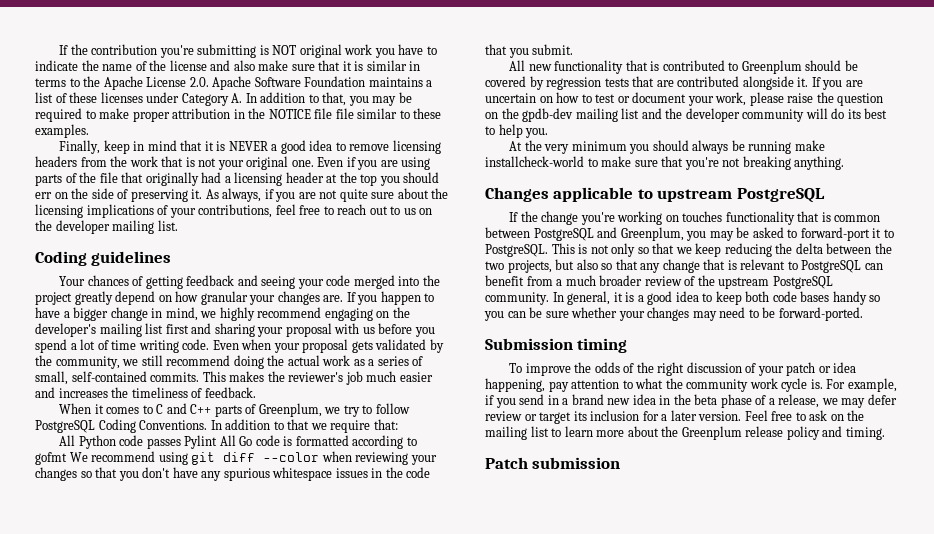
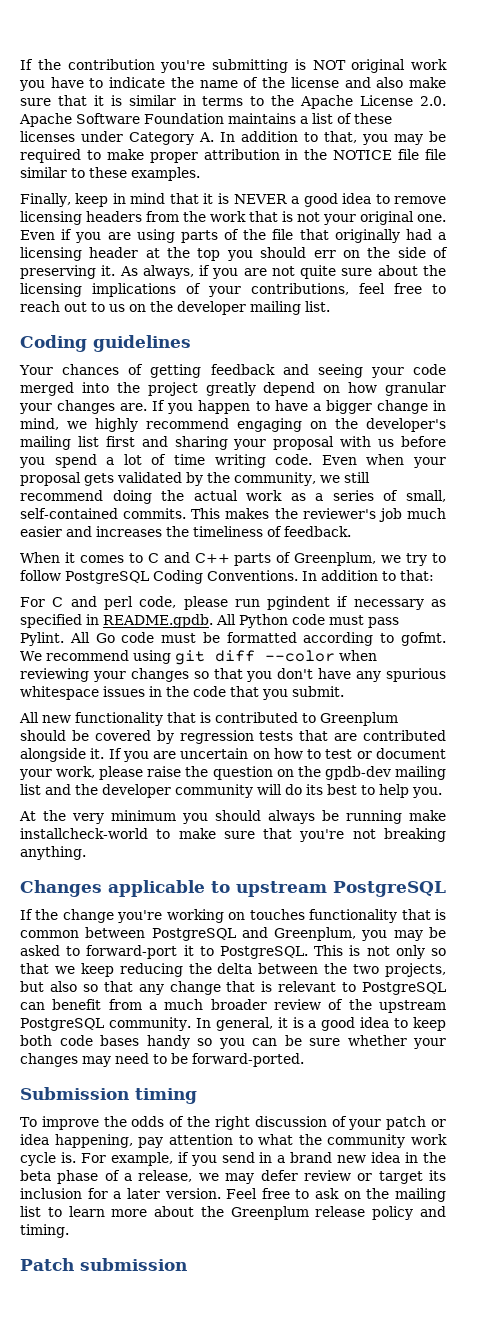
- In addition to that we require that:
- All Python code passes Pylint All Go code is formatted according to gofmt We recommend using git diff --color when reviewing your changes so that you don't have any spurious whitespace issues in the code that you submit.
+ In addition to that:
+ For C and perl code, please run pgindent if necessary as specified in README.gpdb. All Python code must pass Pylint. All Go code must be formatted according to gofmt. We recommend using git diff --color when reviewing your changes so that you don't have any spurious whitespace issues in the code that you submit.

